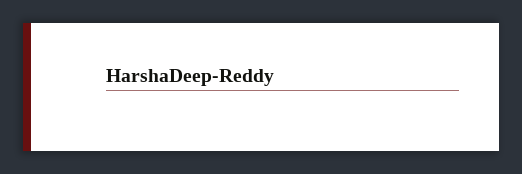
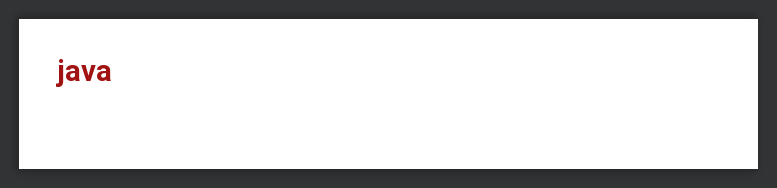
- HarshaDeep-Reddy
+ java

